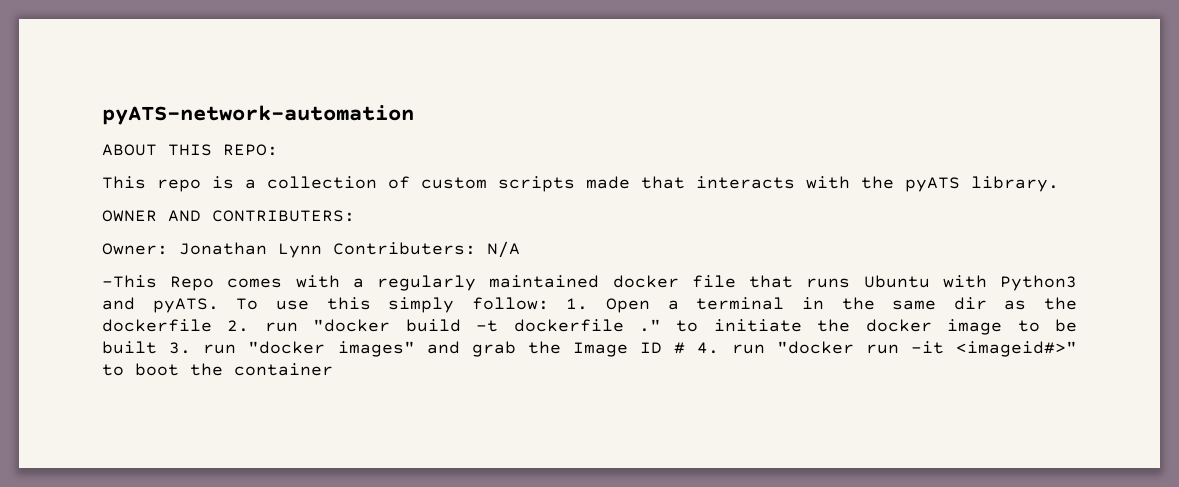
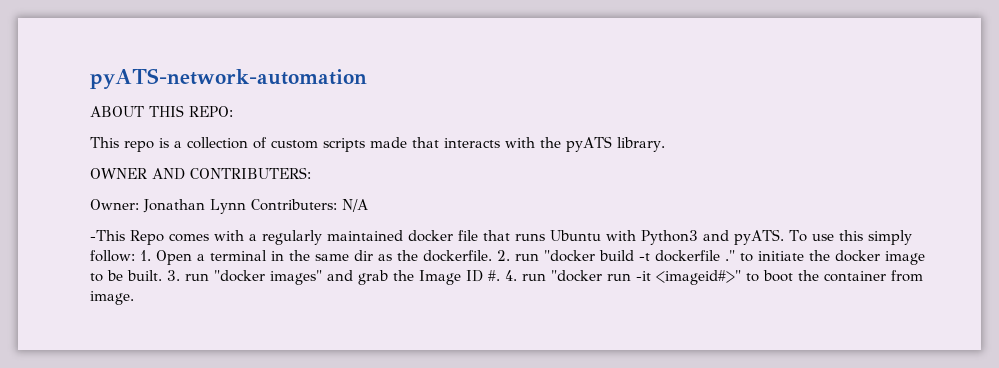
- To use this simply follow: 1. Open a terminal in the same dir as the dockerfile 2. run "docker build -t dockerfile ." to initiate the docker image to be built 3. run "docker images" and grab the Image ID # 4. run "docker run -it <imageid#>" to boot the container
+ To use this simply follow: 1. Open a terminal in the same dir as the dockerfile. 2. run "docker build -t dockerfile ." to initiate the docker image to be built. 3. run "docker images" and grab the Image ID #. 4. run "docker run -it <imageid#>" to boot the container from image.

